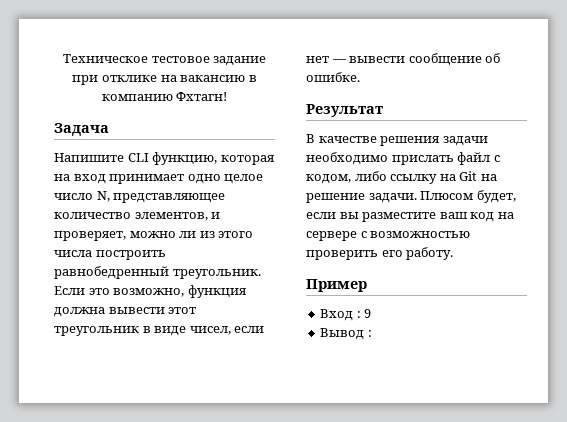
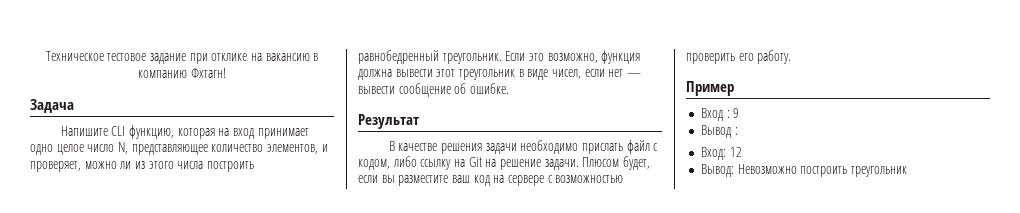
+ Вход: 12
+ Вывод: Невозможно построить треугольник

